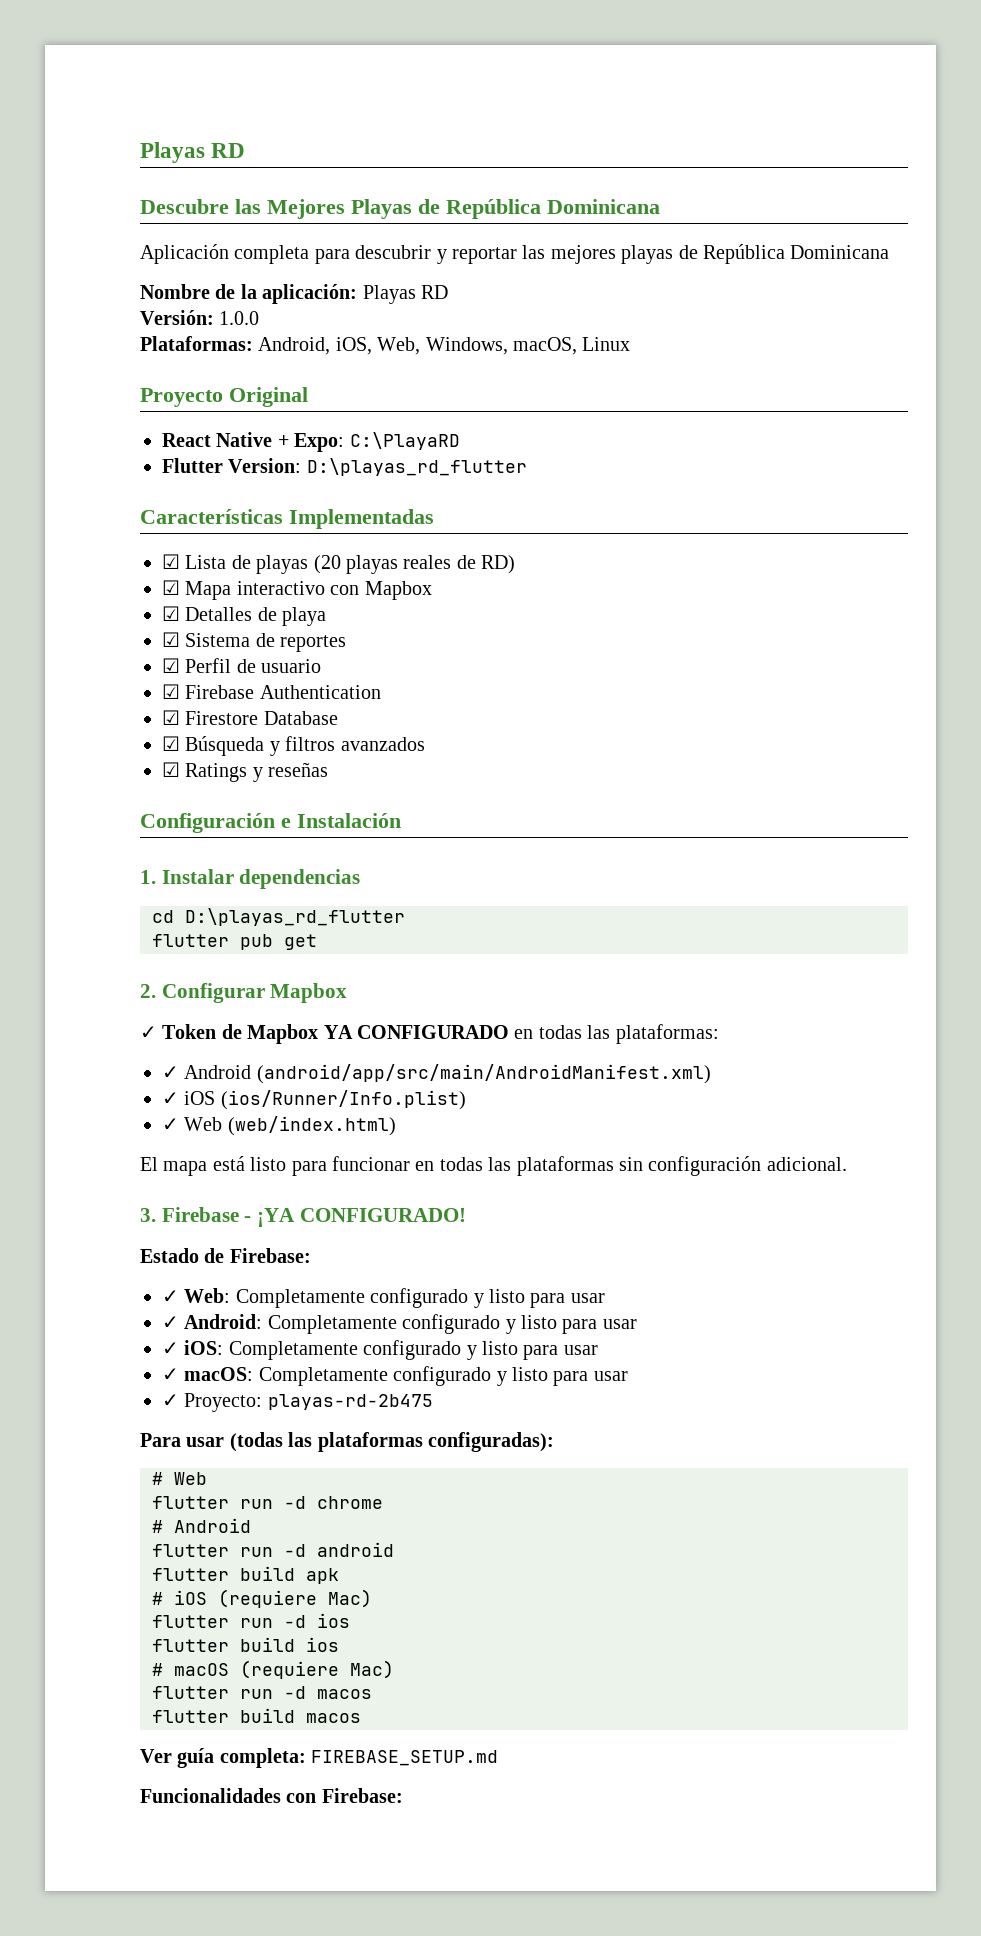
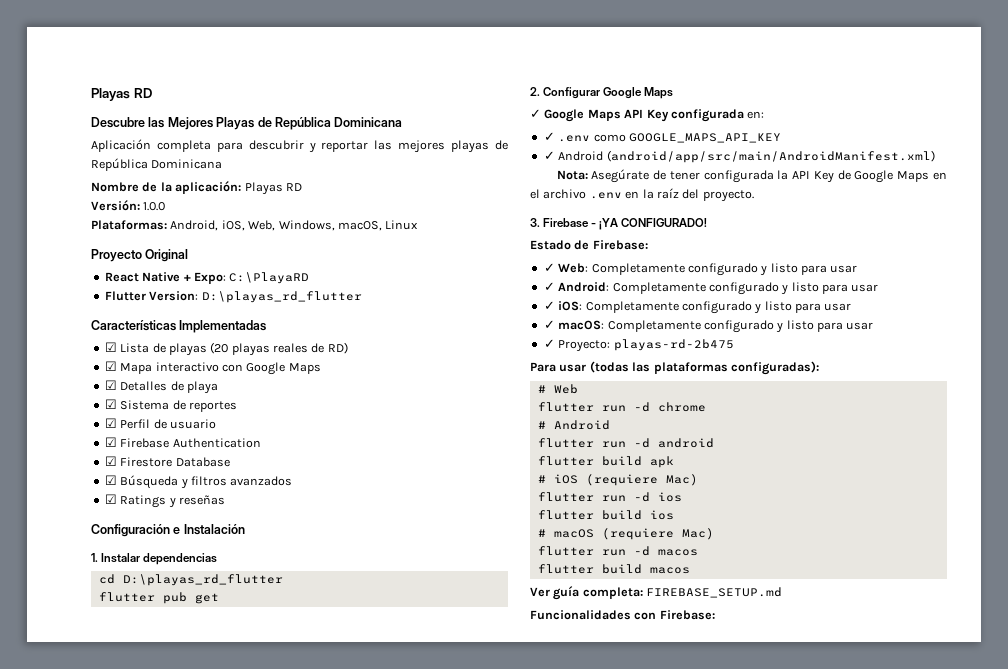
- ☑ Mapa interactivo con Mapbox
+ ☑ Mapa interactivo con Google Maps
- 2. Configurar Mapbox
- ✓ Token de Mapbox YA CONFIGURADO en todas las plataformas:
+ 2. Configurar Google Maps
+ ✓ Google Maps API Key configurada en:
+ ✓ .env como GOOGLE_MAPS_API_KEY
  ✓ Android (android/app/src/main/AndroidManifest.xml)
- ✓ iOS (ios/Runner/Info.plist)
- ✓ Web (web/index.html)
- El mapa está listo para funcionar en todas las plataformas sin configuración adicional.
+ Nota: Asegúrate de tener configurada la API Key de Google Maps en el archivo .env en la raíz del proyecto.

